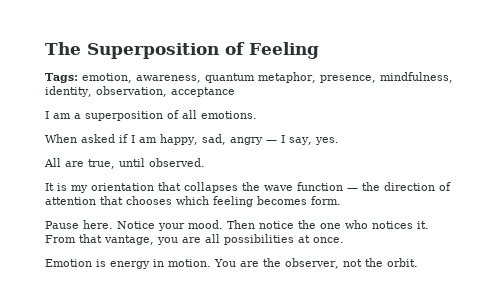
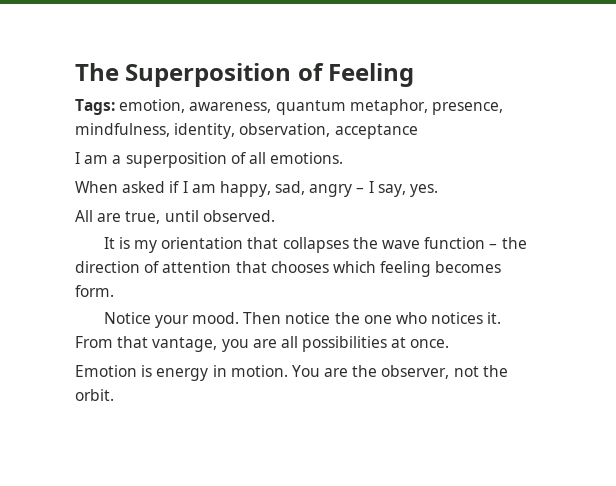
- When asked if I am happy, sad, angry — I say, yes.
+ When asked if I am happy, sad, angry – I say, yes.
- It is my orientation that collapses the wave function — the direction of attention that chooses which feeling becomes form.
+ It is my orientation that collapses the wave function – the direction of attention that chooses which feeling becomes form.
- Pause here.

